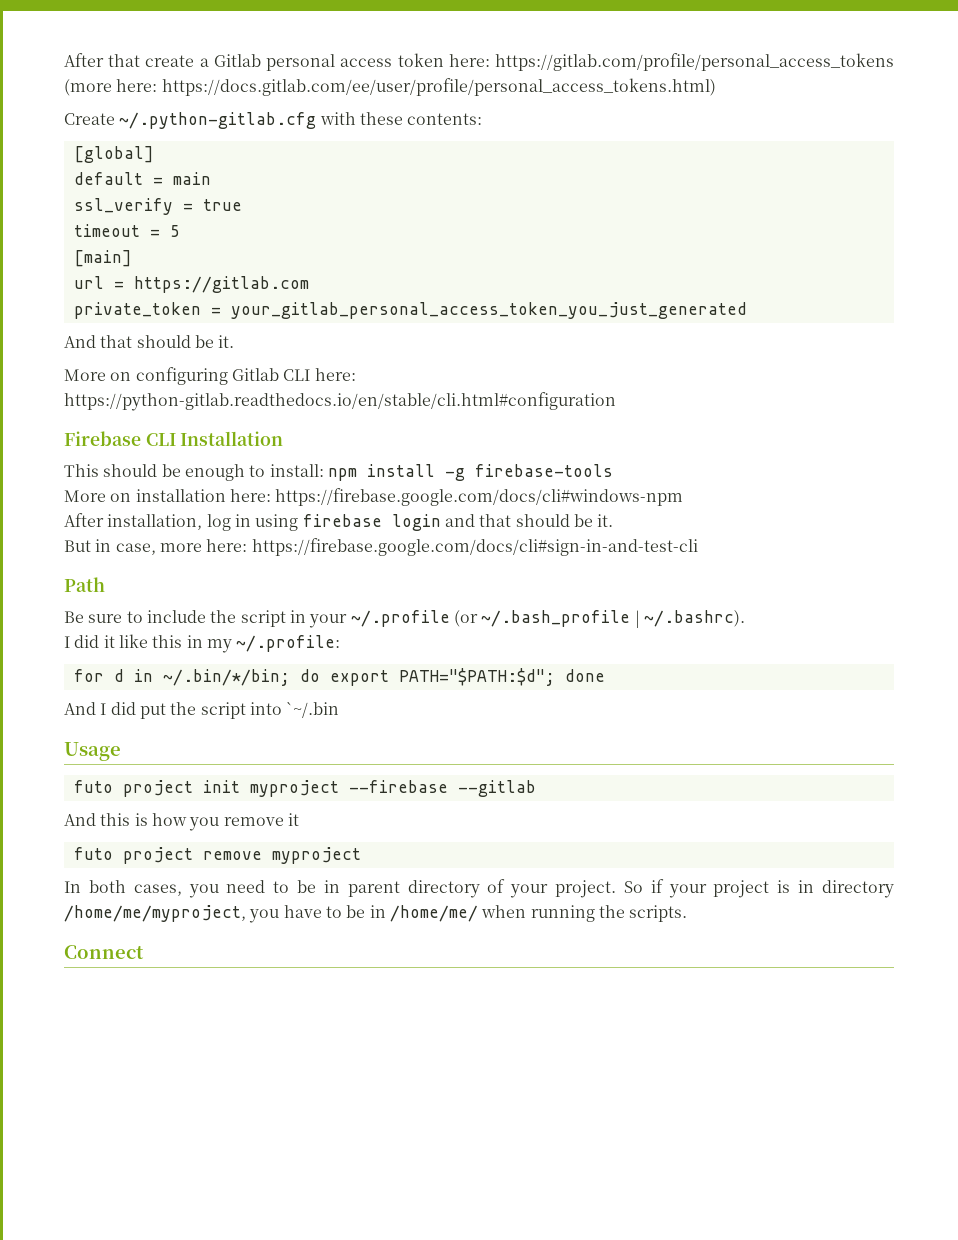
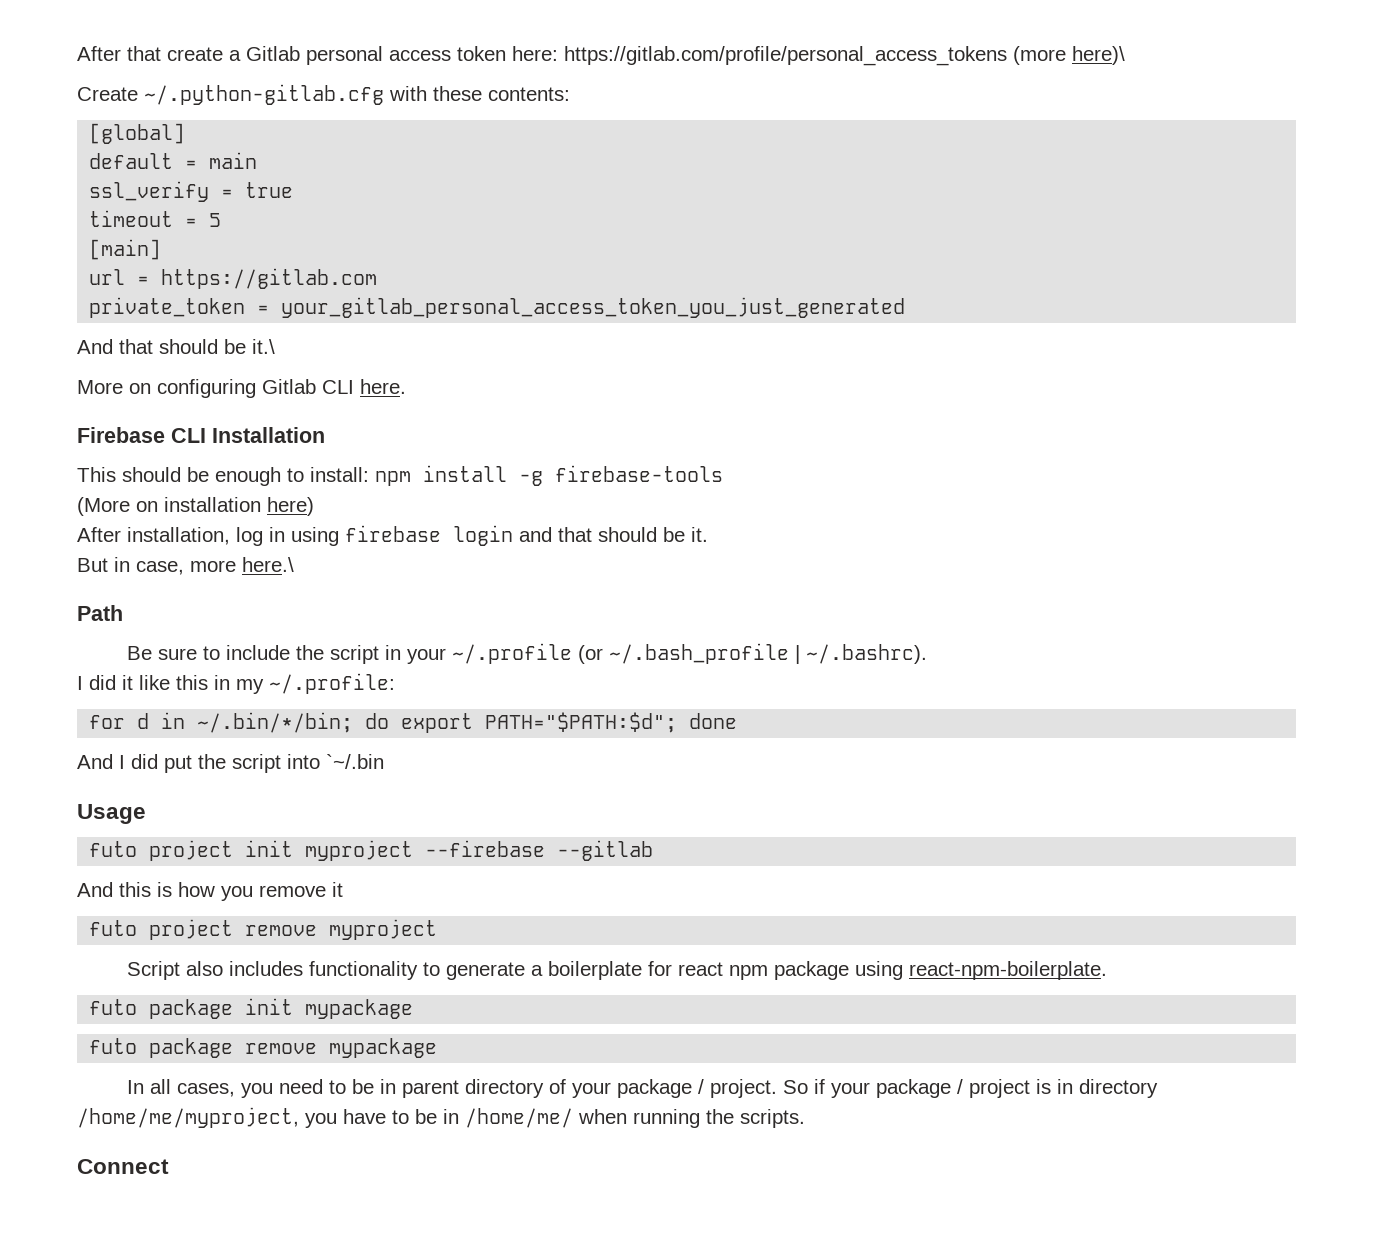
- After that create a Gitlab personal access token here: https://gitlab.com/profile/personal_access_tokens (more here: https://docs.gitlab.com/ee/user/profile/personal_access_tokens.html)
+ After that create a Gitlab personal access token here: https://gitlab.com/profile/personal_access_tokens (more here)\
- And that should be it.
+ And that should be it.\
- More on configuring Gitlab CLI here: https://python-gitlab.readthedocs.io/en/stable/cli.html#configuration
+ More on configuring Gitlab CLI here.
- More on installation here: https://firebase.google.com/docs/cli#windows-npm
+ (More on installation here)
- But in case, more here: https://firebase.google.com/docs/cli#sign-in-and-test-cli
+ But in case, more here.\
+ Script also includes functionality to generate a boilerplate for react npm package using react-npm-boilerplate.
+ futo package init mypackage
+ futo package remove mypackage
- In both cases, you need to be in parent directory of your project.
+ In all cases, you need to be in parent directory of your package / project.
- So if your project is in directory /home/me/myproject, you have to be in /home/me/ when running the scripts.
+ So if your package / project is in directory /home/me/myproject, you have to be in /home/me/ when running the scripts.

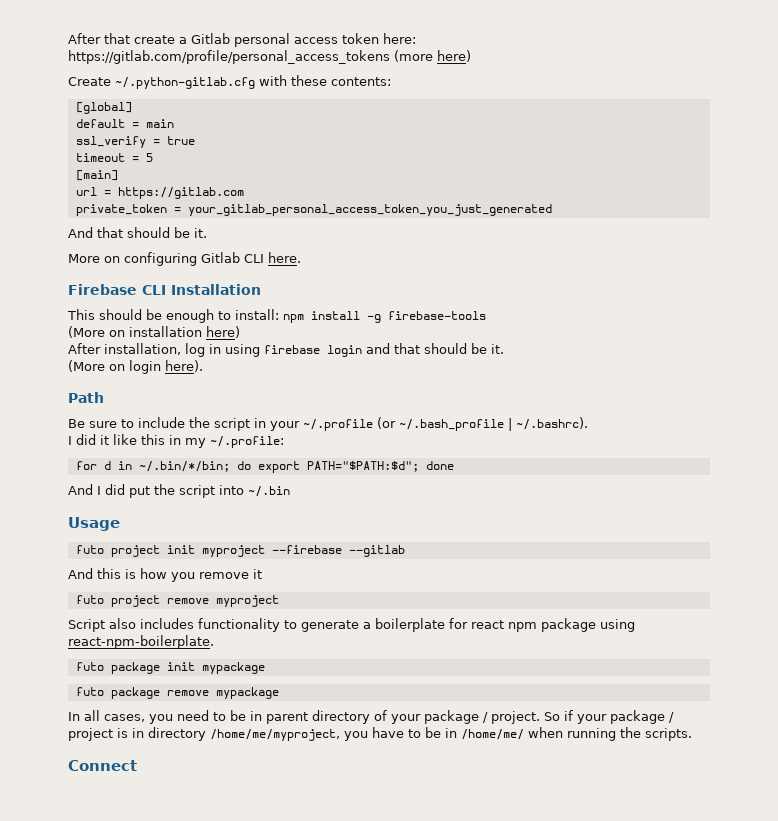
- After that create a Gitlab personal access token here: https://gitlab.com/profile/personal_access_tokens (more here)\
+ After that create a Gitlab personal access token here: https://gitlab.com/profile/personal_access_tokens (more here)
- And that should be it.\
+ And that should be it.
- But in case, more here.\
+ (More on login here).
- And I did put the script into `~/.bin
+ And I did put the script into ~/.bin

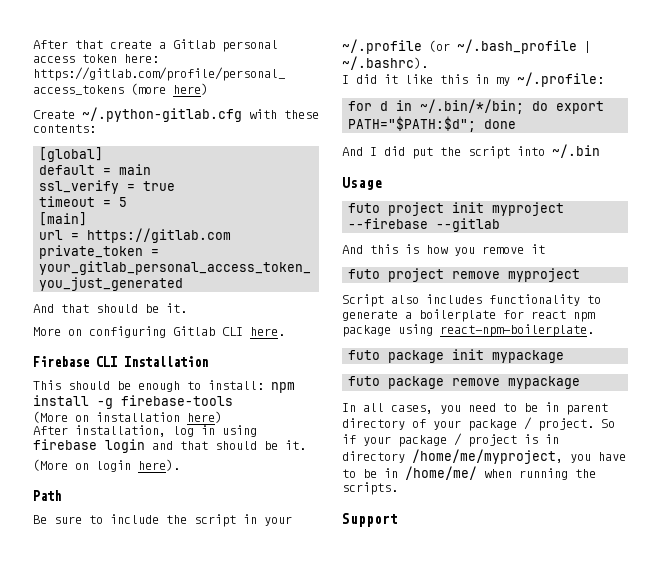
- Connect
+ Support

